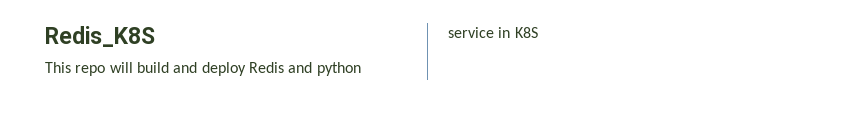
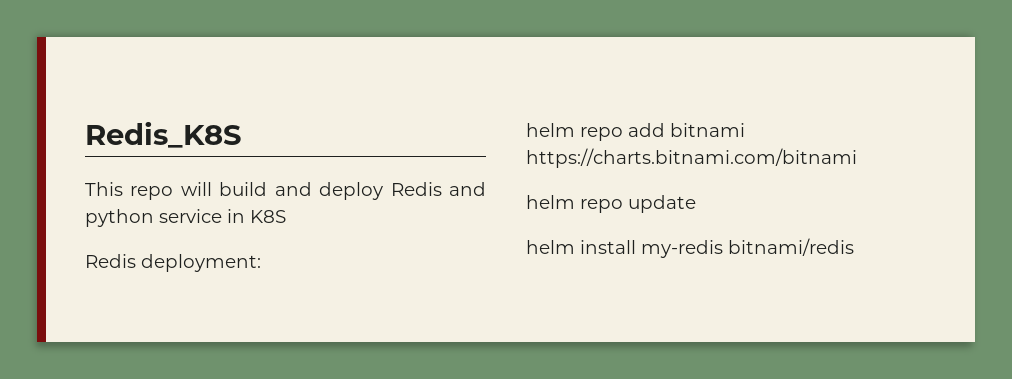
+ Redis deployment:
+ helm repo add bitnami https://charts.bitnami.com/bitnami
+ helm repo update
+ helm install my-redis bitnami/redis

